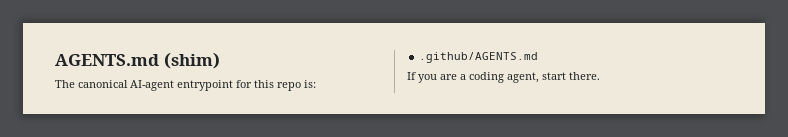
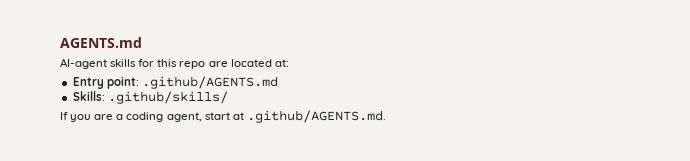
- AGENTS.md (shim)
- The canonical AI-agent entrypoint for this repo is:
- .github/AGENTS.md
+ AGENTS.md
+ AI-agent skills for this repo are located at:
+ Entry point: .github/AGENTS.md
+ Skills: .github/skills/
- If you are a coding agent, start there.
+ If you are a coding agent, start at .github/AGENTS.md.

